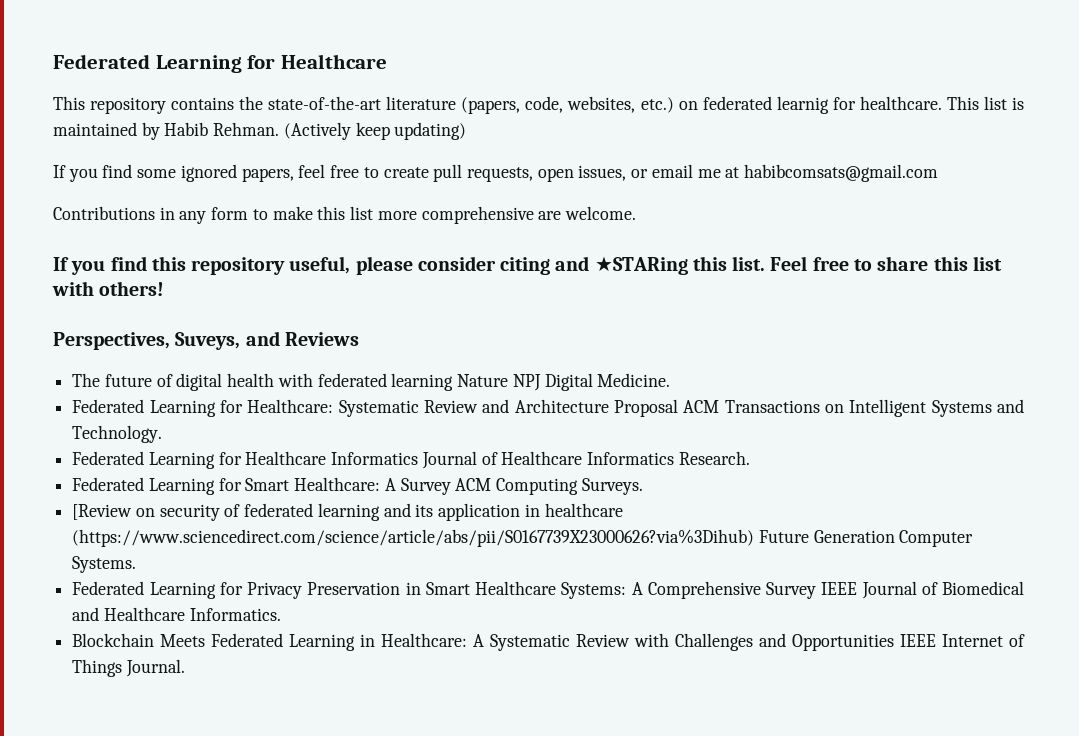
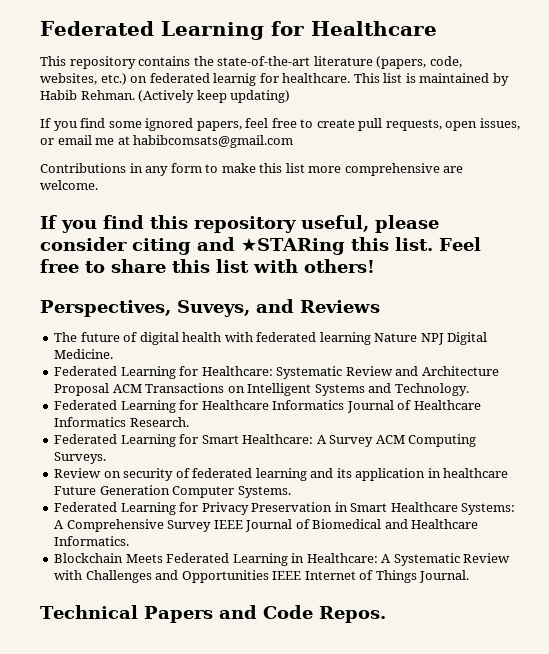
- [Review on security of federated learning and its application in healthcare (https://www.sciencedirect.com/science/article/abs/pii/S0167739X23000626?via%3Dihub) Future Generation Computer Systems.
+ Review on security of federated learning and its application in healthcare Future Generation Computer Systems.
+ Technical Papers and Code Repos.

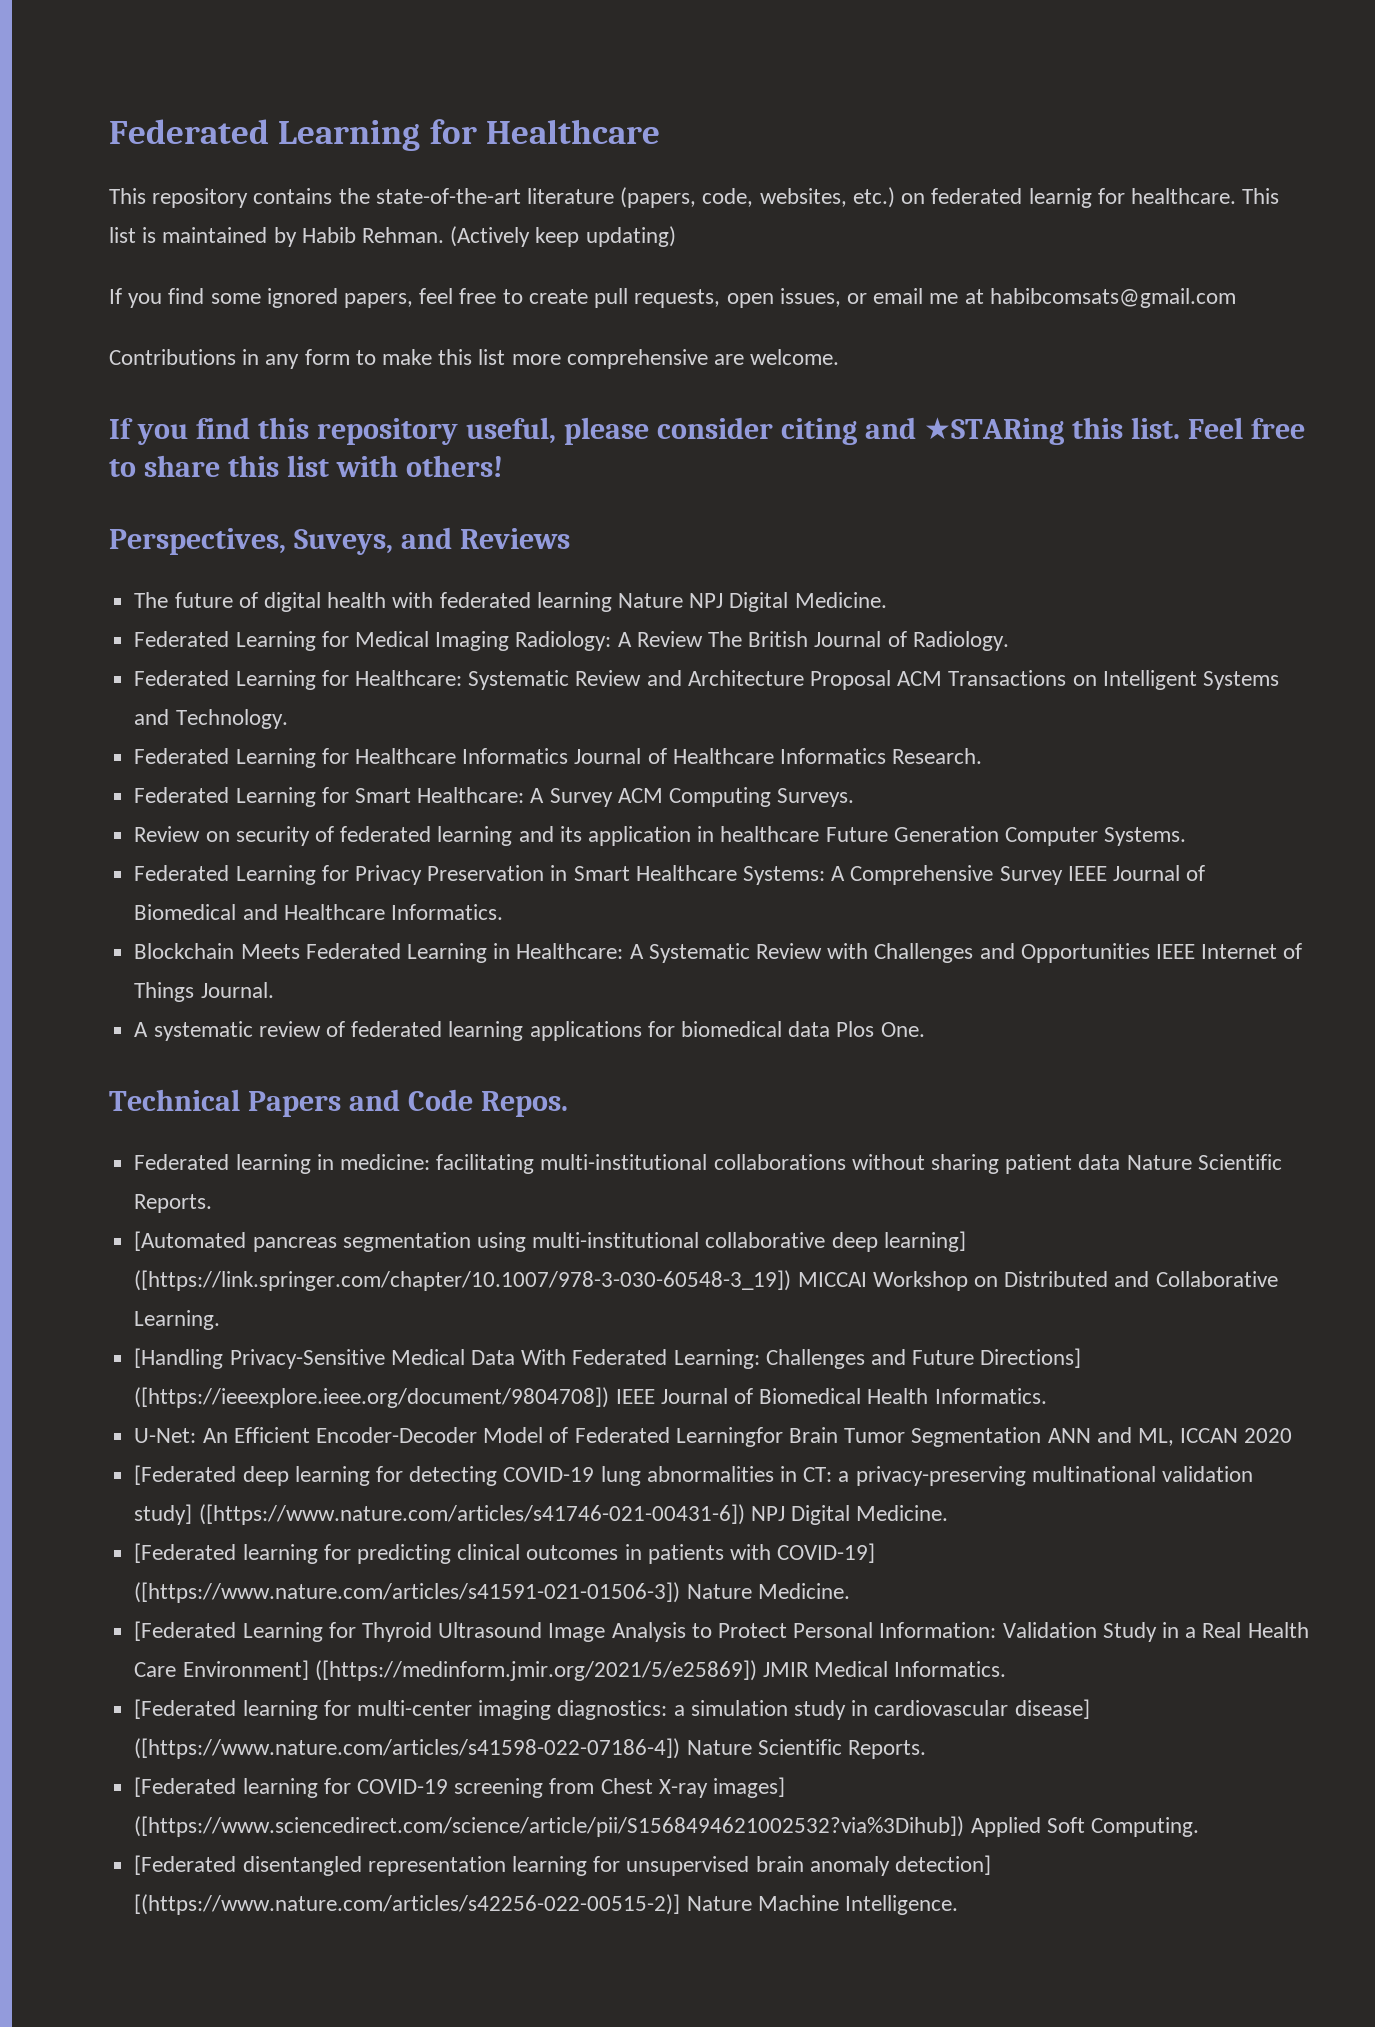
+ Federated Learning for Medical Imaging Radiology: A Review The British Journal of Radiology.
+ A systematic review of federated learning applications for biomedical data Plos One.
+ Federated learning in medicine: facilitating multi-institutional collaborations without sharing patient data Nature Scientific Reports.
+ [Automated pancreas segmentation using multi-institutional collaborative deep learning] ([https://link.springer.com/chapter/10.1007/978-3-030-60548-3_19]) MICCAI Workshop on Distributed and Collaborative Learning.
+ [Handling Privacy-Sensitive Medical Data With Federated Learning: Challenges and Future Directions] ([https://ieeexplore.ieee.org/document/9804708]) IEEE Journal of Biomedical Health Informatics.
+ U-Net: An Efficient Encoder-Decoder Model of Federated Learningfor Brain Tumor Segmentation ANN and ML, ICCAN 2020
+ [Federated deep learning for detecting COVID-19 lung abnormalities in CT: a privacy-preserving multinational validation study] ([https://www.nature.com/articles/s41746-021-00431-6]) NPJ Digital Medicine.
+ [Federated learning for predicting clinical outcomes in patients with COVID-19] ([https://www.nature.com/articles/s41591-021-01506-3]) Nature Medicine.
+ [Federated Learning for Thyroid Ultrasound Image Analysis to Protect Personal Information: Validation Study in a Real Health Care Environment] ([https://medinform.jmir.org/2021/5/e25869]) JMIR Medical Informatics.
+ [Federated learning for multi-center imaging diagnostics: a simulation study in cardiovascular disease] ([https://www.nature.com/articles/s41598-022-07186-4]) Nature Scientific Reports.
+ [Federated learning for COVID-19 screening from Chest X-ray images] ([https://www.sciencedirect.com/science/article/pii/S1568494621002532?via%3Dihub]) Applied Soft Computing.
+ [Federated disentangled representation learning for unsupervised brain anomaly detection] [(https://www.nature.com/articles/s42256-022-00515-2)] Nature Machine Intelligence.

